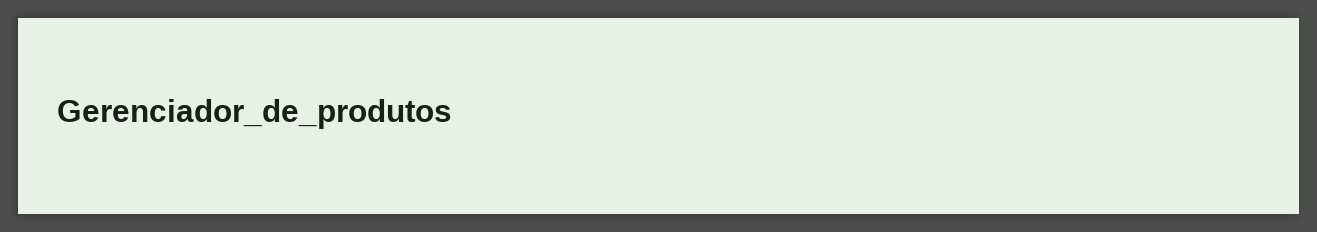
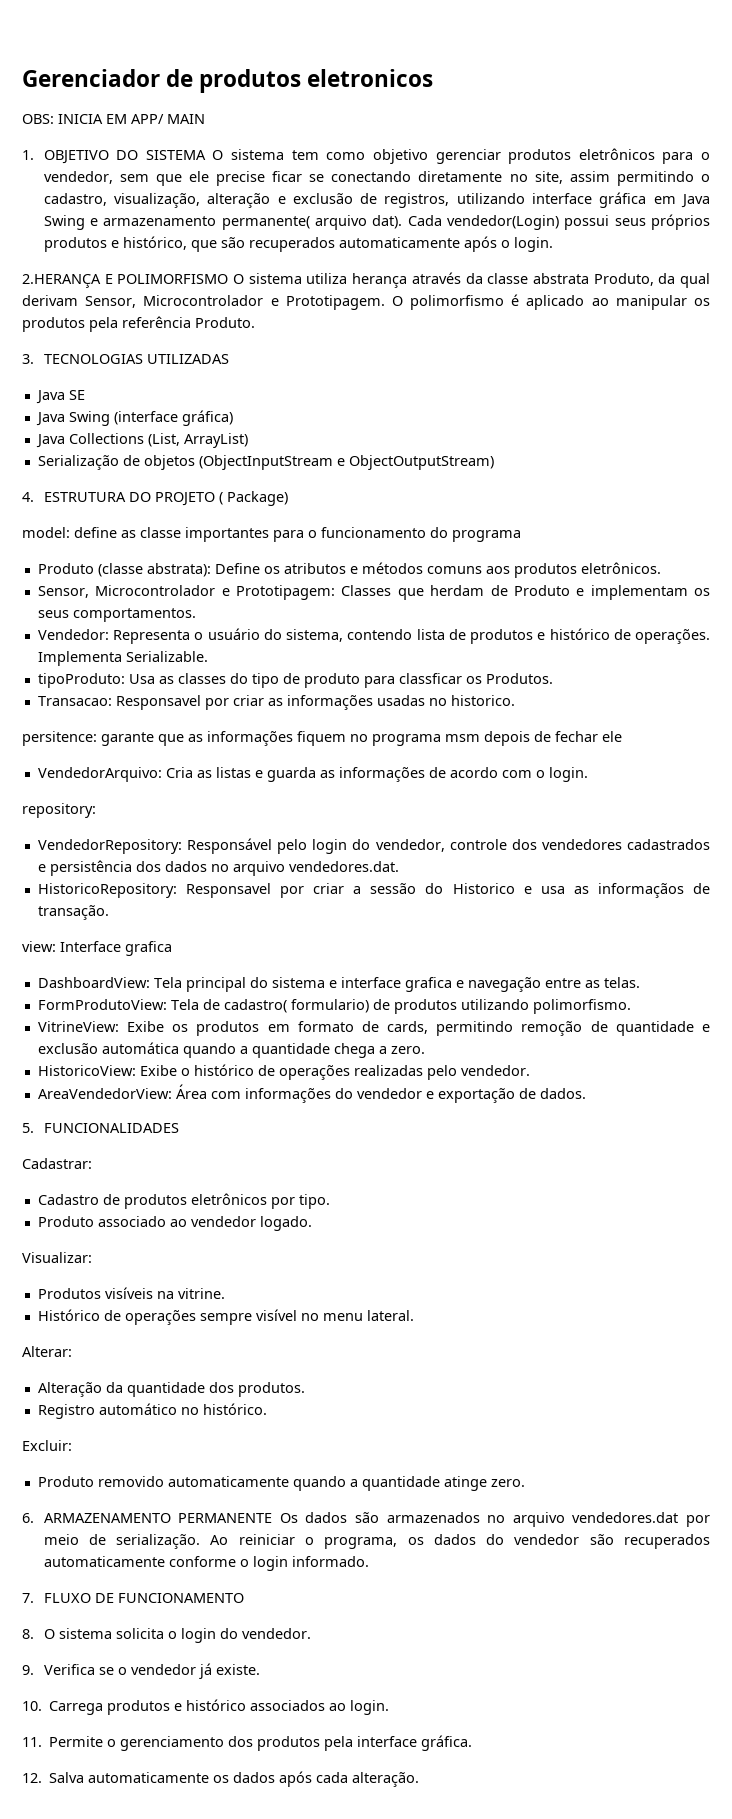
- Gerenciador_de_produtos
+ Gerenciador de produtos eletronicos
+ OBS: INICIA EM APP/ MAIN
+ 1. OBJETIVO DO SISTEMA O sistema tem como objetivo gerenciar produtos eletrônicos para o vendedor, sem que ele precise ficar se conectando diretamente no site, assim permitindo o cadastro, visualização, alteração e exclusão de registros, utilizando interface gráfica em Java Swing e armazenamento permanente( arquivo dat). Cada vendedor(Login) possui seus próprios produtos e histórico, que são recuperados automaticamente após o login.
+ 2.HERANÇA E POLIMORFISMO O sistema utiliza herança através da classe abstrata Produto, da qual derivam Sensor, Microcontrolador e Prototipagem. O polimorfismo é aplicado ao manipular os produtos pela referência Produto.
+ 3. TECNOLOGIAS UTILIZADAS
+ Java SE
+ Java Swing (interface gráfica)
+ Java Collections (List, ArrayList)
+ Serialização de objetos (ObjectInputStream e ObjectOutputStream)
+ 4. ESTRUTURA DO PROJETO ( Package)
+ model: define as classe importantes para o funcionamento do programa
+ Produto (classe abstrata): Define os atributos e métodos comuns aos produtos eletrônicos.
+ Sensor, Microcontrolador e Prototipagem: Classes que herdam de Produto e implementam os seus comportamentos.
+ Vendedor: Representa o usuário do sistema, contendo lista de produtos e histórico de operações. Implementa Serializable.
+ tipoProduto: Usa as classes do tipo de produto para classficar os Produtos.
+ Transacao: Responsavel por criar as informações usadas no historico.
+ persitence: garante que as informações fiquem no programa msm depois de fechar ele
+ VendedorArquivo: Cria as listas e guarda as informações de acordo com o login.
+ repository:
+ VendedorRepository: Responsável pelo login do vendedor, controle dos vendedores cadastrados e persistência dos dados no arquivo vendedores.dat.
+ HistoricoRepository: Responsavel por criar a sessão do Historico e usa as informaçãos de transação.
+ view: Interface grafica
+ DashboardView: Tela principal do sistema e interface grafica e navegação entre as telas.
+ FormProdutoView: Tela de cadastro( formulario) de produtos utilizando polimorfismo.
+ VitrineView: Exibe os produtos em formato de cards, permitindo remoção de quantidade e exclusão automática quando a quantidade chega a zero.
+ HistoricoView: Exibe o histórico de operações realizadas pelo vendedor.
+ AreaVendedorView: Área com informações do vendedor e exportação de dados.
+ 5. FUNCIONALIDADES
+ Cadastrar:
+ Cadastro de produtos eletrônicos por tipo.
+ Produto associado ao vendedor logado.
+ Visualizar:
+ Produtos visíveis na vitrine.
+ Histórico de operações sempre visível no menu lateral.
+ Alterar:
+ Alteração da quantidade dos produtos.
+ Registro automático no histórico.
+ Excluir:
+ Produto removido automaticamente quando a quantidade atinge zero.
+ 6. ARMAZENAMENTO PERMANENTE Os dados são armazenados no arquivo vendedores.dat por meio de serialização. Ao reiniciar o programa, os dados do vendedor são recuperados automaticamente conforme o login informado.
+ 7. FLUXO DE FUNCIONAMENTO
+ 8. O sistema solicita o login do vendedor.
+ 9. Verifica se o vendedor já existe.
+ 10. Carrega produtos e histórico associados ao login.
+ 11. Permite o gerenciamento dos produtos pela interface gráfica.
+ 12. Salva automaticamente os dados após cada alteração.

